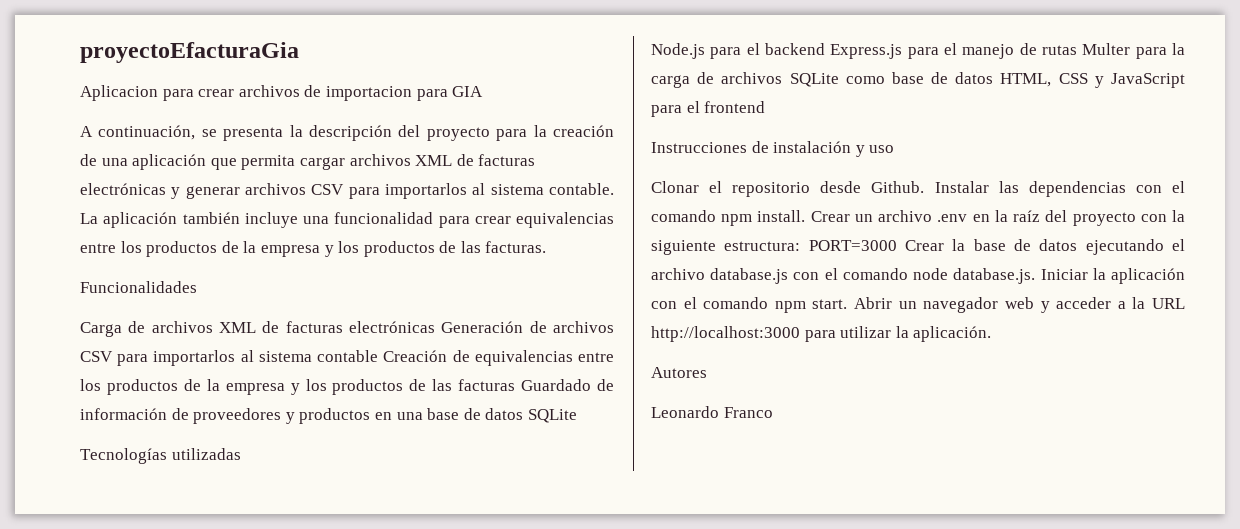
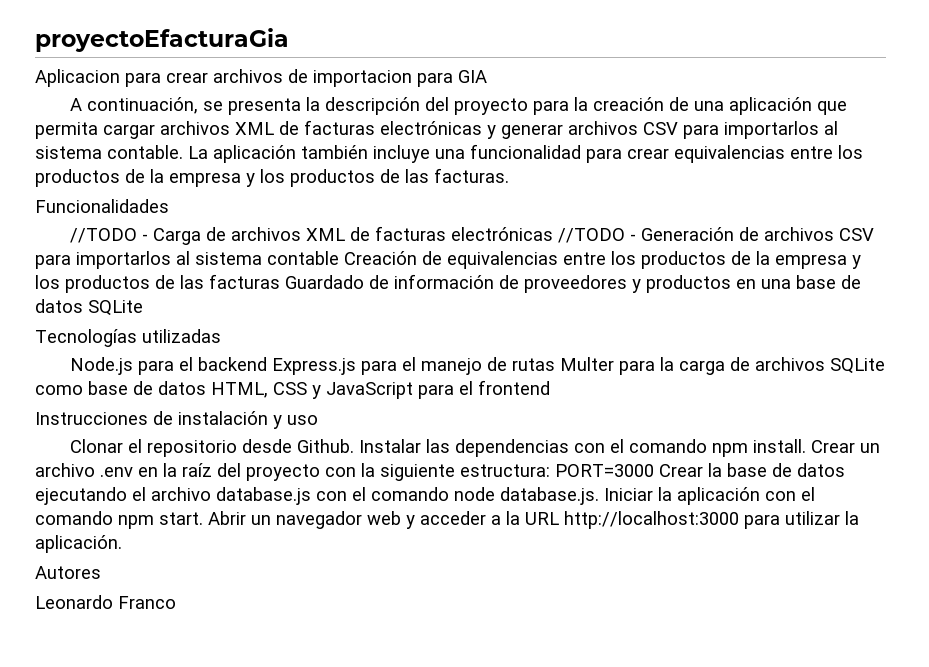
- Carga de archivos XML de facturas electrónicas Generación de archivos CSV para importarlos al sistema contable Creación de equivalencias entre los productos de la empresa y los productos de las facturas Guardado de información de proveedores y productos en una base de datos SQLite
+ //TODO - Carga de archivos XML de facturas electrónicas //TODO - Generación de archivos CSV para importarlos al sistema contable Creación de equivalencias entre los productos de la empresa y los productos de las facturas Guardado de información de proveedores y productos en una base de datos SQLite

